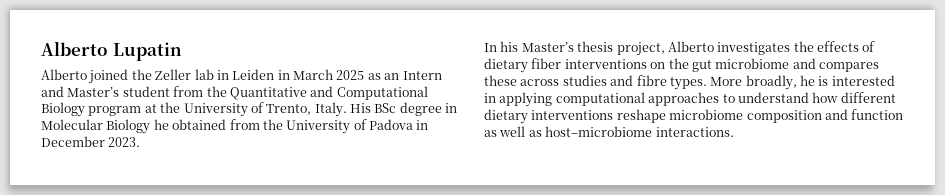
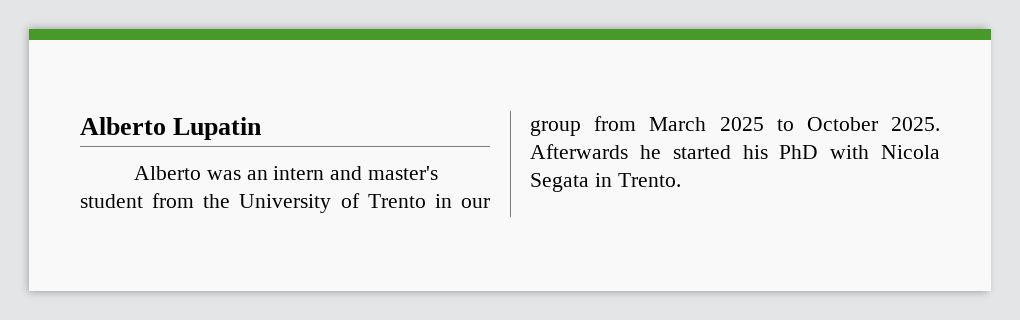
- Alberto joined the Zeller lab in Leiden in March 2025 as an Intern and Master’s student from the Quantitative and Computational Biology program at the University of Trento, Italy. His BSc degree in Molecular Biology he obtained from the University of Padova in December 2023.
- In his Master’s thesis project, Alberto investigates the effects of dietary fiber interventions on the gut microbiome and compares these across studies and fibre types. More broadly, he is interested in applying computational approaches to understand how different dietary interventions reshape microbiome composition and function as well as host–microbiome interactions.
+ Alberto was an intern and master's student from the University of Trento in our group from March 2025 to October 2025. Afterwards he started his PhD with Nicola Segata in Trento.

